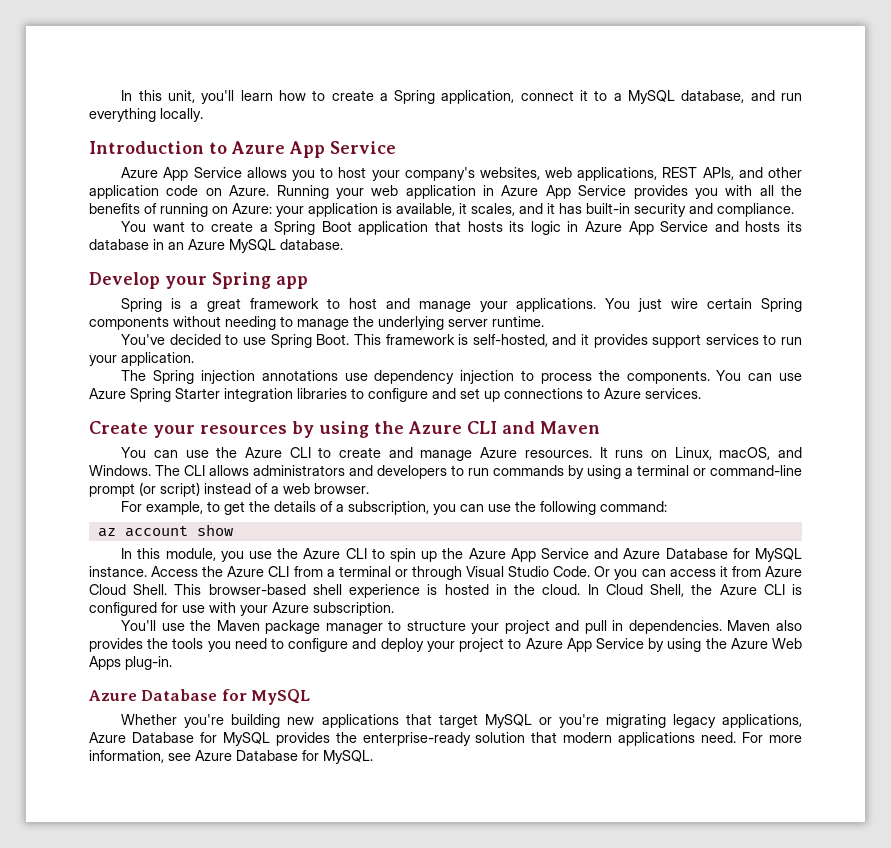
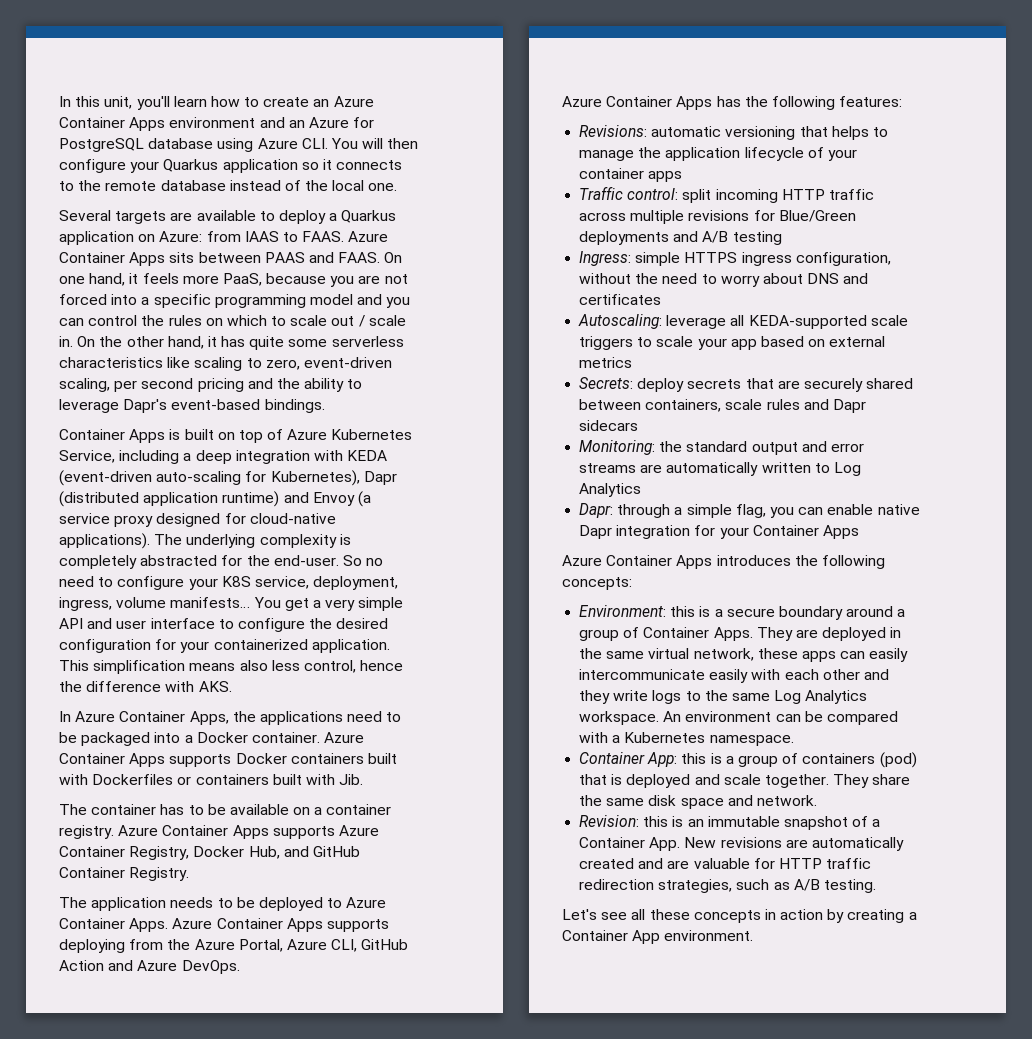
- In this unit, you'll learn how to create a Spring application, connect it to a MySQL database, and run everything locally.
- Introduction to Azure App Service
- Azure App Service allows you to host your company's websites, web applications, REST APIs, and other application code on Azure. Running your web application in Azure App Service provides you with all the benefits of running on Azure: your application is available, it scales, and it has built-in security and compliance.
- You want to create a Spring Boot application that hosts its logic in Azure App Service and hosts its database in an Azure MySQL database.
- Develop your Spring app
- Spring is a great framework to host and manage your applications. You just wire certain Spring components without needing to manage the underlying server runtime.
- You've decided to use Spring Boot. This framework is self-hosted, and it provides support services to run your application.
- The Spring injection annotations use dependency injection to process the components. You can use Azure Spring Starter integration libraries to configure and set up connections to Azure services.
- Create your resources by using the Azure CLI and Maven
- You can use the Azure CLI to create and manage Azure resources. It runs on Linux, macOS, and Windows. The CLI allows administrators and developers to run commands by using a terminal or command-line prompt (or script) instead of a web browser.
- For example, to get the details of a subscription, you can use the following command:
- az account show
- In this module, you use the Azure CLI to spin up the Azure App Service and Azure Database for MySQL instance. Access the Azure CLI from a terminal or through Visual Studio Code. Or you can access it from Azure Cloud Shell. This browser-based shell experience is hosted in the cloud. In Cloud Shell, the Azure CLI is configured for use with your Azure subscription.
- You'll use the Maven package manager to structure your project and pull in dependencies. Maven also provides the tools you need to configure and deploy your project to Azure App Service by using the Azure Web Apps plug-in.
- Azure Database for MySQL
- Whether you're building new applications that target MySQL or you're migrating legacy applications, Azure Database for MySQL provides the enterprise-ready solution that modern applications need. For more information, see Azure Database for MySQL.
+ In this unit, you'll learn how to create an Azure Container Apps environment and an Azure for PostgreSQL database using Azure CLI. You will then configure your Quarkus application so it connects to the remote database instead of the local one.
+ Several targets are available to deploy a Quarkus application on Azure: from IAAS to FAAS. Azure Container Apps sits between PAAS and FAAS. On one hand, it feels more PaaS, because you are not forced into a specific programming model and you can control the rules on which to scale out / scale in. On the other hand, it has quite some serverless characteristics like scaling to zero, event-driven scaling, per second pricing and the ability to leverage Dapr's event-based bindings.
+ Container Apps is built on top of Azure Kubernetes Service, including a deep integration with KEDA (event-driven auto-scaling for Kubernetes), Dapr (distributed application runtime) and Envoy (a service proxy designed for cloud-native applications). The underlying complexity is completely abstracted for the end-user. So no need to configure your K8S service, deployment, ingress, volume manifests… You get a very simple API and user interface to configure the desired configuration for your containerized application. This simplification means also less control, hence the difference with AKS.
+ In Azure Container Apps, the applications need to be packaged into a Docker container. Azure Container Apps supports Docker containers built with Dockerfiles or containers built with Jib.
+ The container has to be available on a container registry. Azure Container Apps supports Azure Container Registry, Docker Hub, and GitHub Container Registry.
+ The application needs to be deployed to Azure Container Apps. Azure Container Apps supports deploying from the Azure Portal, Azure CLI, GitHub Action and Azure DevOps.
+ Azure Container Apps has the following features:
+ Revisions: automatic versioning that helps to manage the application lifecycle of your container apps
+ Traffic control: split incoming HTTP traffic across multiple revisions for Blue/Green deployments and A/B testing
+ Ingress: simple HTTPS ingress configuration, without the need to worry about DNS and certificates
+ Autoscaling: leverage all KEDA-supported scale triggers to scale your app based on external metrics
+ Secrets: deploy secrets that are securely shared between containers, scale rules and Dapr sidecars
+ Monitoring: the standard output and error streams are automatically written to Log Analytics
+ Dapr: through a simple flag, you can enable native Dapr integration for your Container Apps
+ Azure Container Apps introduces the following concepts:
+ Environment: this is a secure boundary around a group of Container Apps. They are deployed in the same virtual network, these apps can easily intercommunicate easily with each other and they write logs to the same Log Analytics workspace. An environment can be compared with a Kubernetes namespace.
+ Container App: this is a group of containers (pod) that is deployed and scale together. They share the same disk space and network.
+ Revision: this is an immutable snapshot of a Container App. New revisions are automatically created and are valuable for HTTP traffic redirection strategies, such as A/B testing.
+ Let's see all these concepts in action by creating a Container App environment.

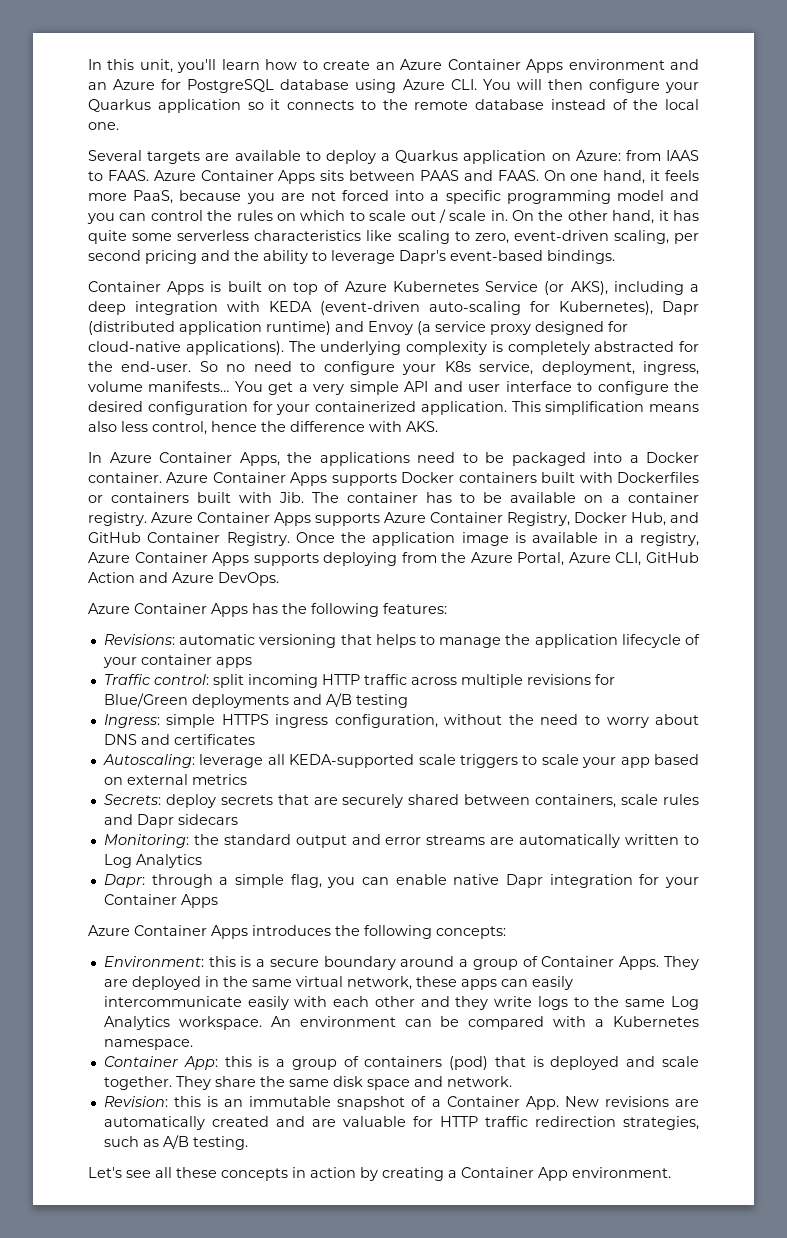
- Container Apps is built on top of Azure Kubernetes Service, including a deep integration with KEDA (event-driven auto-scaling for Kubernetes), Dapr (distributed application runtime) and Envoy (a service proxy designed for cloud-native applications).
+ Container Apps is built on top of Azure Kubernetes Service (or AKS), including a deep integration with KEDA (event-driven auto-scaling for Kubernetes), Dapr (distributed application runtime) and Envoy (a service proxy designed for cloud-native applications).
- So no need to configure your K8S service, deployment, ingress, volume manifests…
+ So no need to configure your K8s service, deployment, ingress, volume manifests…
- Azure Container Apps supports Docker containers built with Dockerfiles or containers built with Jib.
- The container has to be available on a container registry.
+ Azure Container Apps supports Docker containers built with Dockerfiles or containers built with Jib. The container has to be available on a container registry.
- Azure Container Apps supports Azure Container Registry, Docker Hub, and GitHub Container Registry.
- The application needs to be deployed to Azure Container Apps. Azure Container Apps supports deploying from the Azure Portal, Azure CLI, GitHub Action and Azure DevOps.
+ Azure Container Apps supports Azure Container Registry, Docker Hub, and GitHub Container Registry. Once the application image is available in a registry, Azure Container Apps supports deploying from the Azure Portal, Azure CLI, GitHub Action and Azure DevOps.

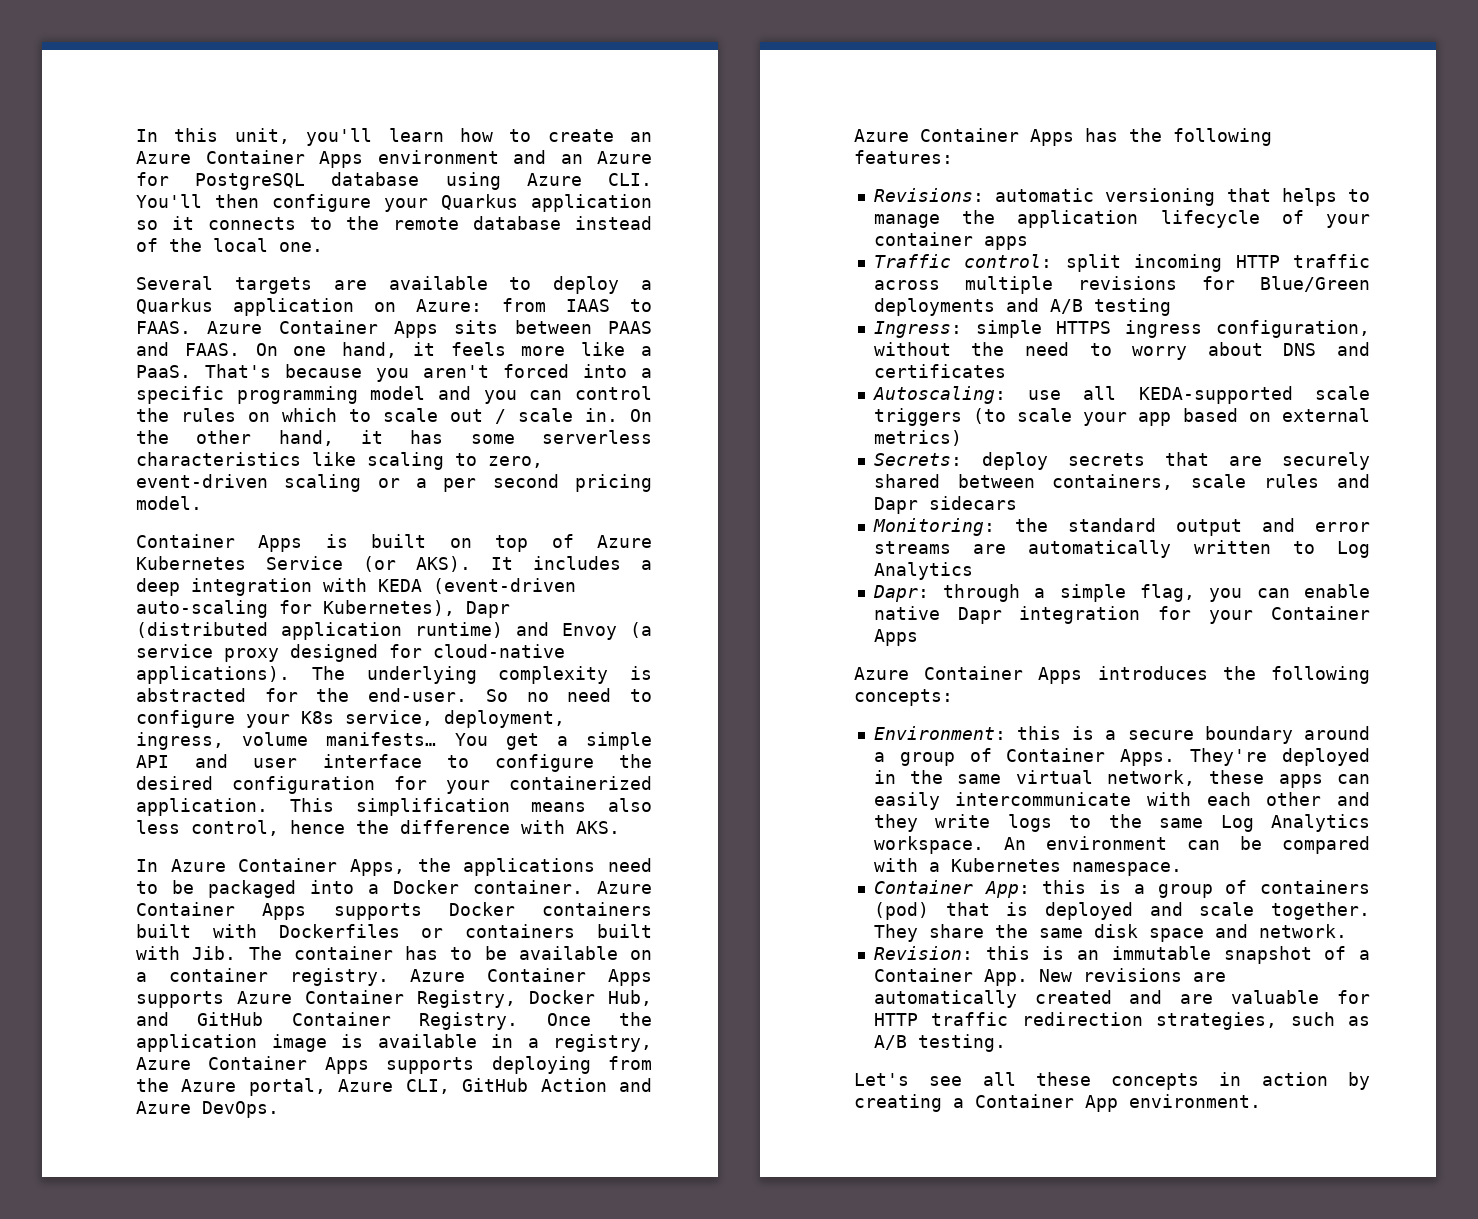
- In this unit, you'll learn how to create an Azure Container Apps environment and an Azure for PostgreSQL database using Azure CLI. You will then configure your Quarkus application so it connects to the remote database instead of the local one.
+ In this unit, you'll learn how to create an Azure Container Apps environment and an Azure for PostgreSQL database using Azure CLI. You'll then configure your Quarkus application so it connects to the remote database instead of the local one.
- On one hand, it feels more PaaS, because you are not forced into a specific programming model and you can control the rules on which to scale out / scale in.
+ On one hand, it feels more like a PaaS. That's because you aren't forced into a specific programming model and you can control the rules on which to scale out / scale in.
- On the other hand, it has quite some serverless characteristics like scaling to zero, event-driven scaling, per second pricing and the ability to leverage Dapr's event-based bindings.
+ On the other hand, it has some serverless characteristics like scaling to zero, event-driven scaling or a per second pricing model.
- Container Apps is built on top of Azure Kubernetes Service (or AKS), including a deep integration with KEDA (event-driven auto-scaling for Kubernetes), Dapr (distributed application runtime) and Envoy (a service proxy designed for cloud-native applications).
+ Container Apps is built on top of Azure Kubernetes Service (or AKS). It includes a deep integration with KEDA (event-driven auto-scaling for Kubernetes), Dapr (distributed application runtime) and Envoy (a service proxy designed for cloud-native applications).
- The underlying complexity is completely abstracted for the end-user.
+ The underlying complexity is abstracted for the end-user.
- You get a very simple API and user interface to configure the desired configuration for your containerized application.
+ You get a simple API and user interface to configure the desired configuration for your containerized application.
- Once the application image is available in a registry, Azure Container Apps supports deploying from the Azure Portal, Azure CLI, GitHub Action and Azure DevOps.
+ Once the application image is available in a registry, Azure Container Apps supports deploying from the Azure portal, Azure CLI, GitHub Action and Azure DevOps.
- Autoscaling: leverage all KEDA-supported scale triggers to scale your app based on external metrics
+ Autoscaling: use all KEDA-supported scale triggers (to scale your app based on external metrics)
- They are deployed in the same virtual network, these apps can easily intercommunicate easily with each other and they write logs to the same Log Analytics workspace.
+ They're deployed in the same virtual network, these apps can easily intercommunicate with each other and they write logs to the same Log Analytics workspace.

